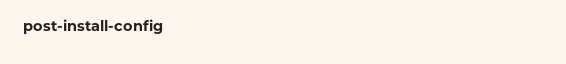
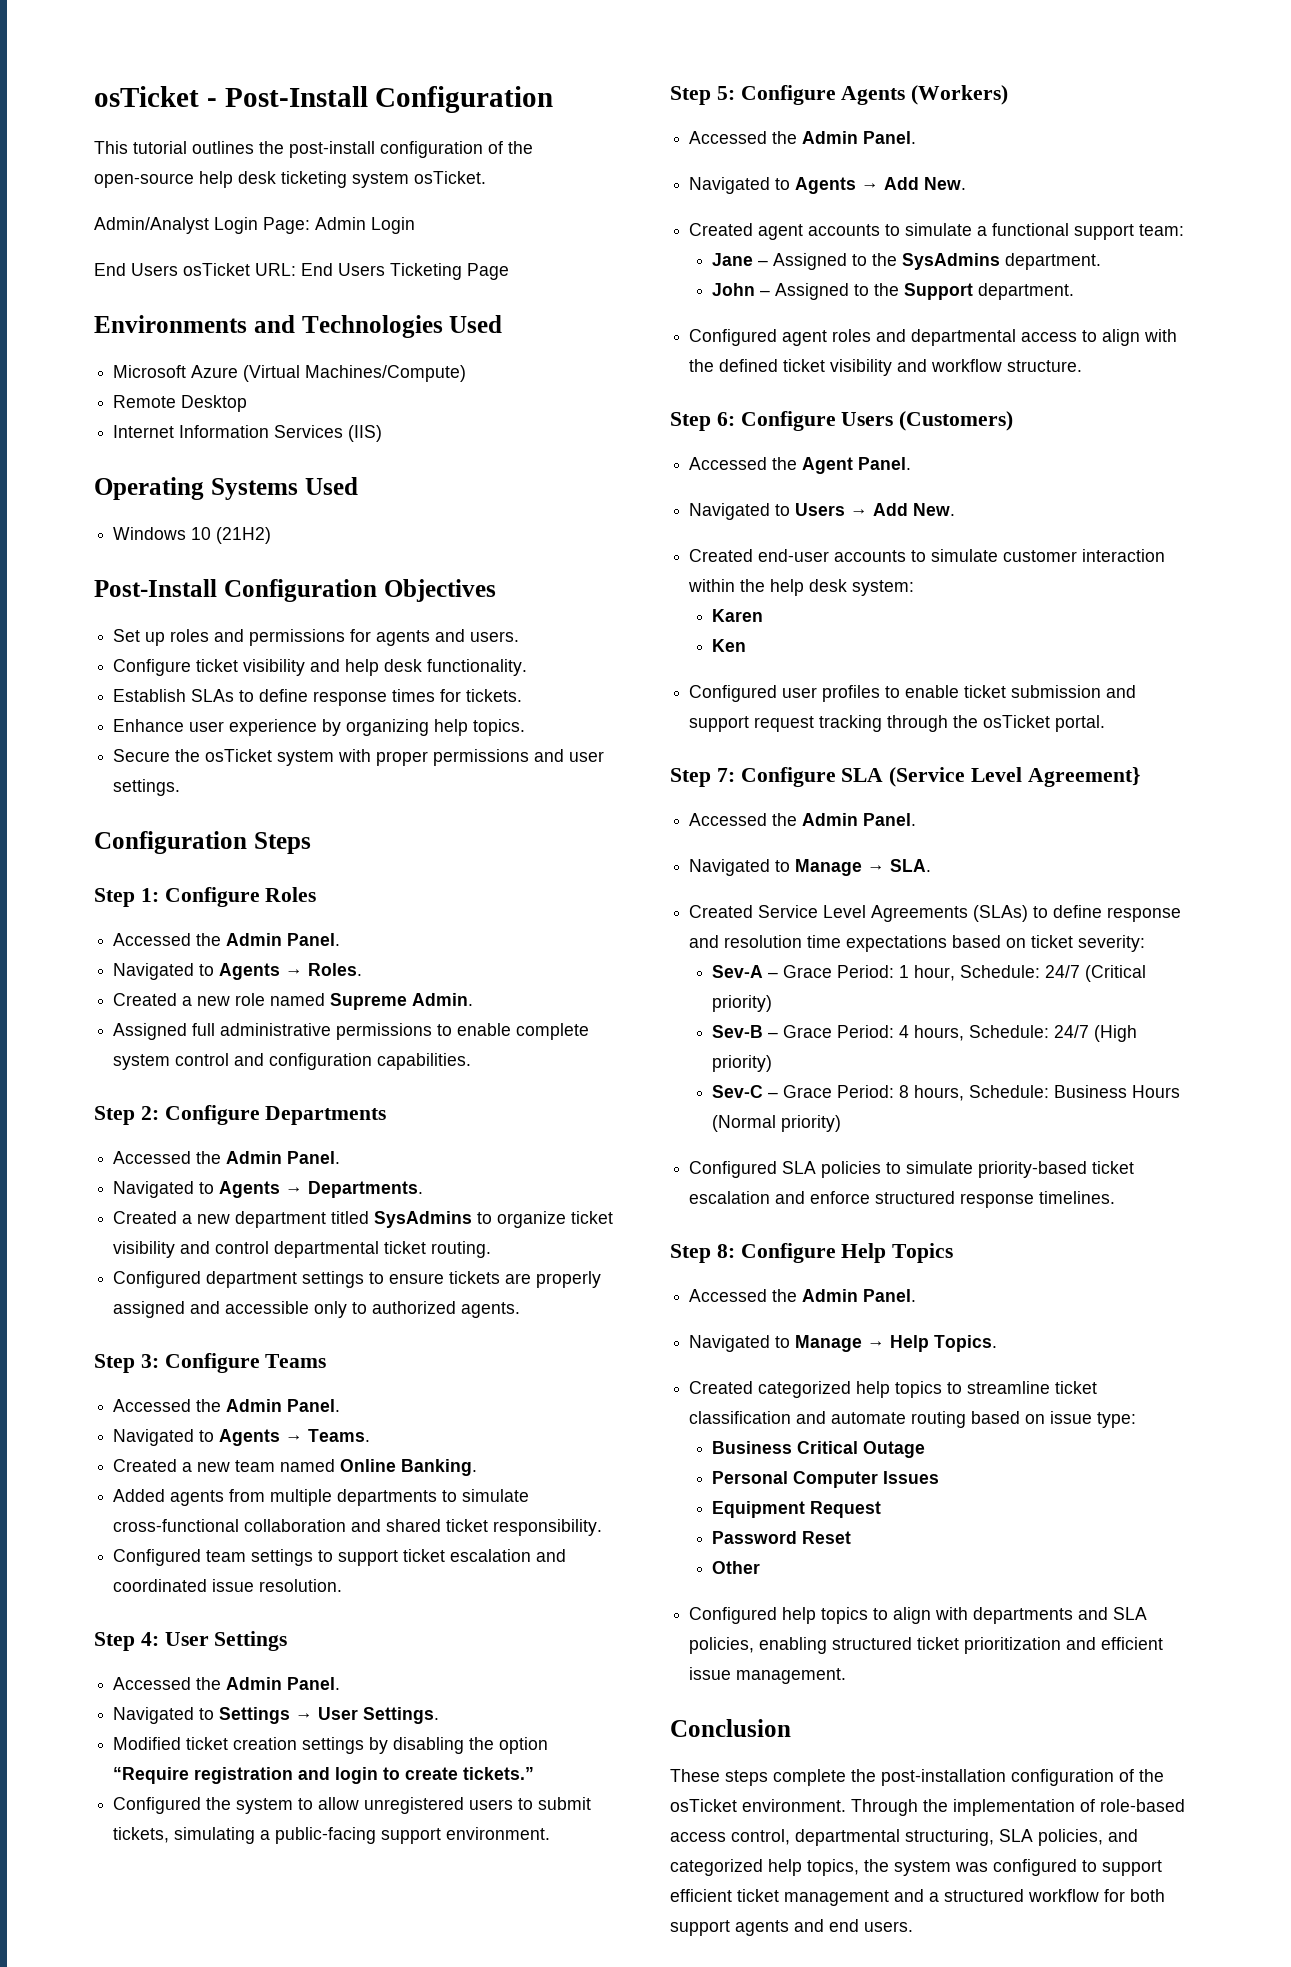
- post-install-config
+ osTicket - Post-Install Configuration
+ This tutorial outlines the post-install configuration of the open-source help desk ticketing system osTicket.
+ Admin/Analyst Login Page: Admin Login
+ End Users osTicket URL: End Users Ticketing Page
+ Environments and Technologies Used
+ Microsoft Azure (Virtual Machines/Compute)
+ Remote Desktop
+ Internet Information Services (IIS)
+ Operating Systems Used
+ Windows 10 (21H2)
+ Post-Install Configuration Objectives
+ Set up roles and permissions for agents and users.
+ Configure ticket visibility and help desk functionality.
+ Establish SLAs to define response times for tickets.
+ Enhance user experience by organizing help topics.
+ Secure the osTicket system with proper permissions and user settings.
+ Configuration Steps
+ Step 1: Configure Roles
+ Accessed the Admin Panel.
+ Navigated to Agents → Roles.
+ Created a new role named Supreme Admin.
+ Assigned full administrative permissions to enable complete system control and configuration capabilities.
+ Step 2: Configure Departments
+ Accessed the Admin Panel.
+ Navigated to Agents → Departments.
+ Created a new department titled SysAdmins to organize ticket visibility and control departmental ticket routing.
+ Configured department settings to ensure tickets are properly assigned and accessible only to authorized agents.
+ Step 3: Configure Teams
+ Accessed the Admin Panel.
+ Navigated to Agents → Teams.
+ Created a new team named Online Banking.
+ Added agents from multiple departments to simulate cross-functional collaboration and shared ticket responsibility.
+ Configured team settings to support ticket escalation and coordinated issue resolution.
+ Step 4: User Settings
+ Accessed the Admin Panel.
+ Navigated to Settings → User Settings.
+ Modified ticket creation settings by disabling the option “Require registration and login to create tickets.”
+ Configured the system to allow unregistered users to submit tickets, simulating a public-facing support environment.
+ Step 5: Configure Agents (Workers)
+ Accessed the Admin Panel.
+ Navigated to Agents → Add New.
+ Created agent accounts to simulate a functional support team:
+ Jane – Assigned to the SysAdmins department.
+ John – Assigned to the Support department.
+ Configured agent roles and departmental access to align with the defined ticket visibility and workflow structure.
+ Step 6: Configure Users (Customers)
+ Accessed the Agent Panel.
+ Navigated to Users → Add New.
+ Created end-user accounts to simulate customer interaction within the help desk system:
+ Karen
+ Ken
+ Configured user profiles to enable ticket submission and support request tracking through the osTicket portal.
+ Step 7: Configure SLA (Service Level Agreement}
+ Accessed the Admin Panel.
+ Navigated to Manage → SLA.
+ Created Service Level Agreements (SLAs) to define response and resolution time expectations based on ticket severity:
+ Sev-A – Grace Period: 1 hour, Schedule: 24/7 (Critical priority)
+ Sev-B – Grace Period: 4 hours, Schedule: 24/7 (High priority)
+ Sev-C – Grace Period: 8 hours, Schedule: Business Hours (Normal priority)
+ Configured SLA policies to simulate priority-based ticket escalation and enforce structured response timelines.
+ Step 8: Configure Help Topics
+ Accessed the Admin Panel.
+ Navigated to Manage → Help Topics.
+ Created categorized help topics to streamline ticket classification and automate routing based on issue type:
+ Business Critical Outage
+ Personal Computer Issues
+ Equipment Request
+ Password Reset
+ Other
+ Configured help topics to align with departments and SLA policies, enabling structured ticket prioritization and efficient issue management.
+ Conclusion
+ These steps complete the post-installation configuration of the osTicket environment. Through the implementation of role-based access control, departmental structuring, SLA policies, and categorized help topics, the system was configured to support efficient ticket management and a structured workflow for both support agents and end users.

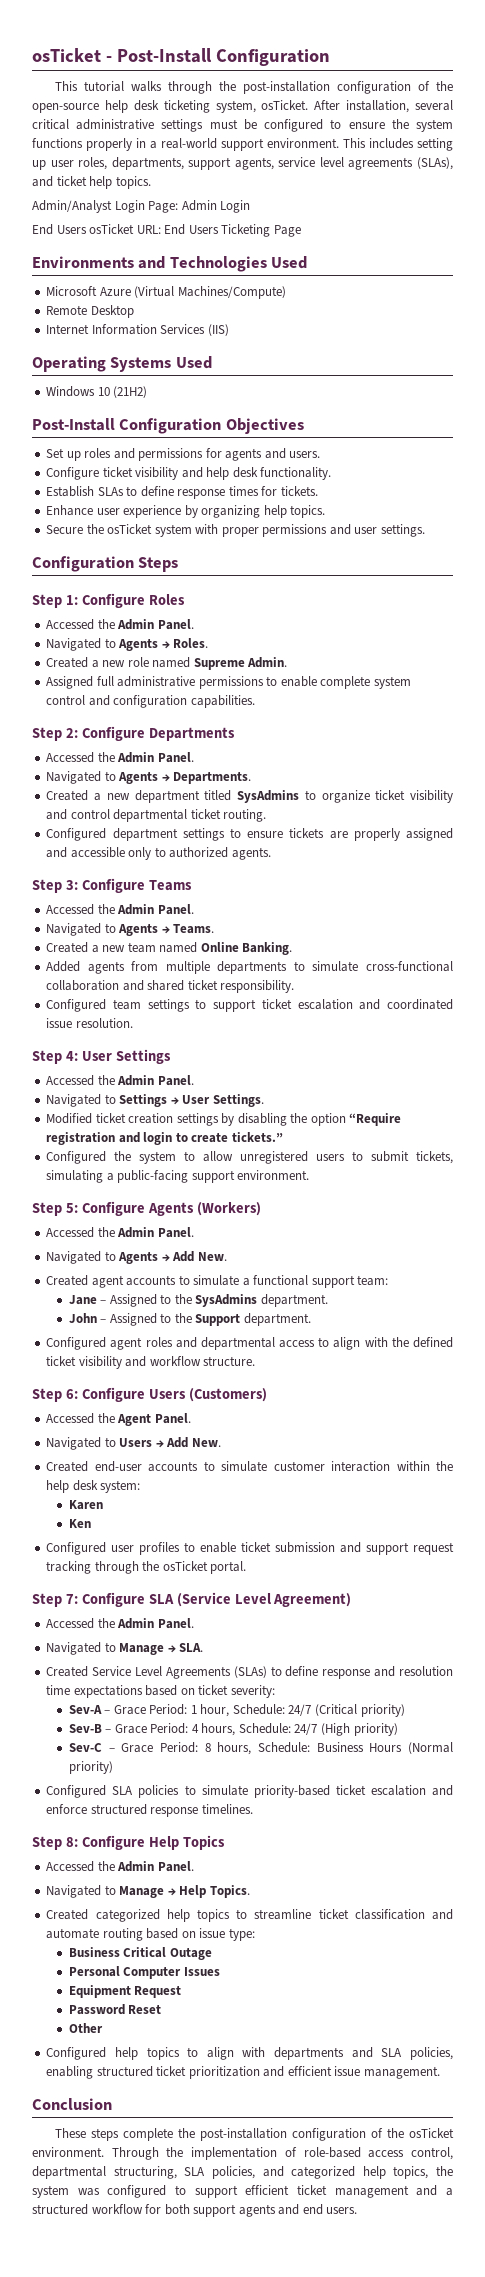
- This tutorial outlines the post-install configuration of the open-source help desk ticketing system osTicket.
+ This tutorial walks through the post-installation configuration of the open-source help desk ticketing system, osTicket. After installation, several critical administrative settings must be configured to ensure the system functions properly in a real-world support environment. This includes setting up user roles, departments, support agents, service level agreements (SLAs), and ticket help topics.
- Step 7: Configure SLA (Service Level Agreement}
+ Step 7: Configure SLA (Service Level Agreement)

